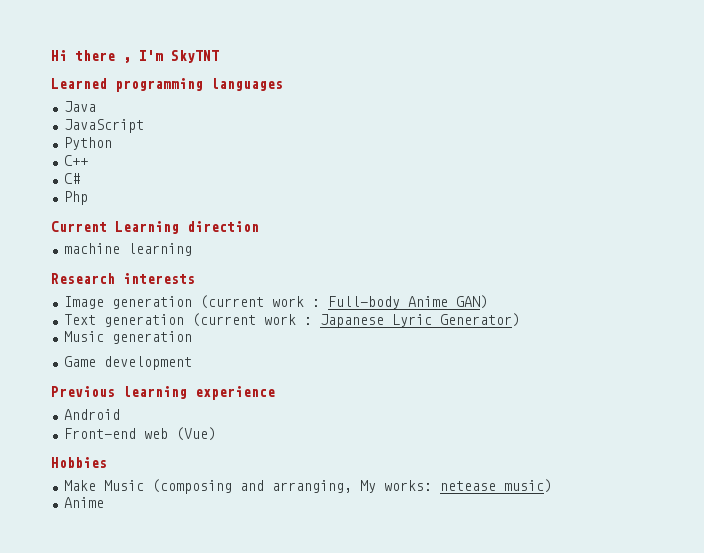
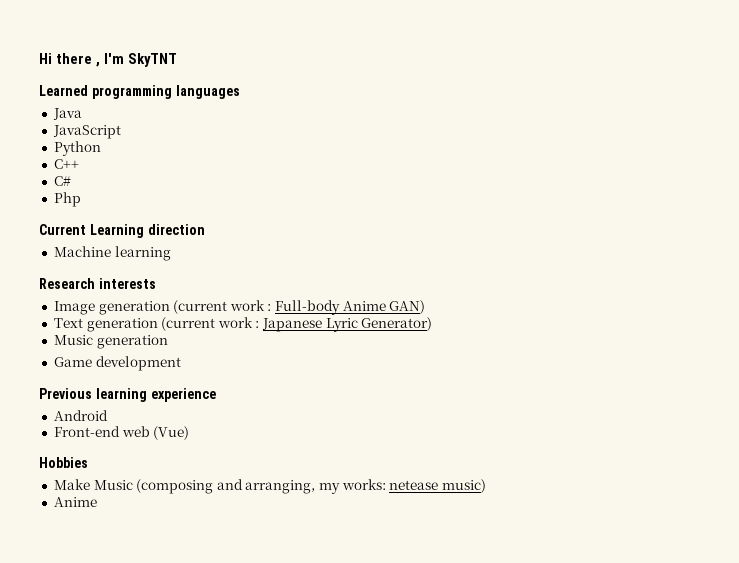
- machine learning
+ Machine learning
- Make Music (composing and arranging, My works: netease music)
+ Make Music (composing and arranging, my works: netease music)

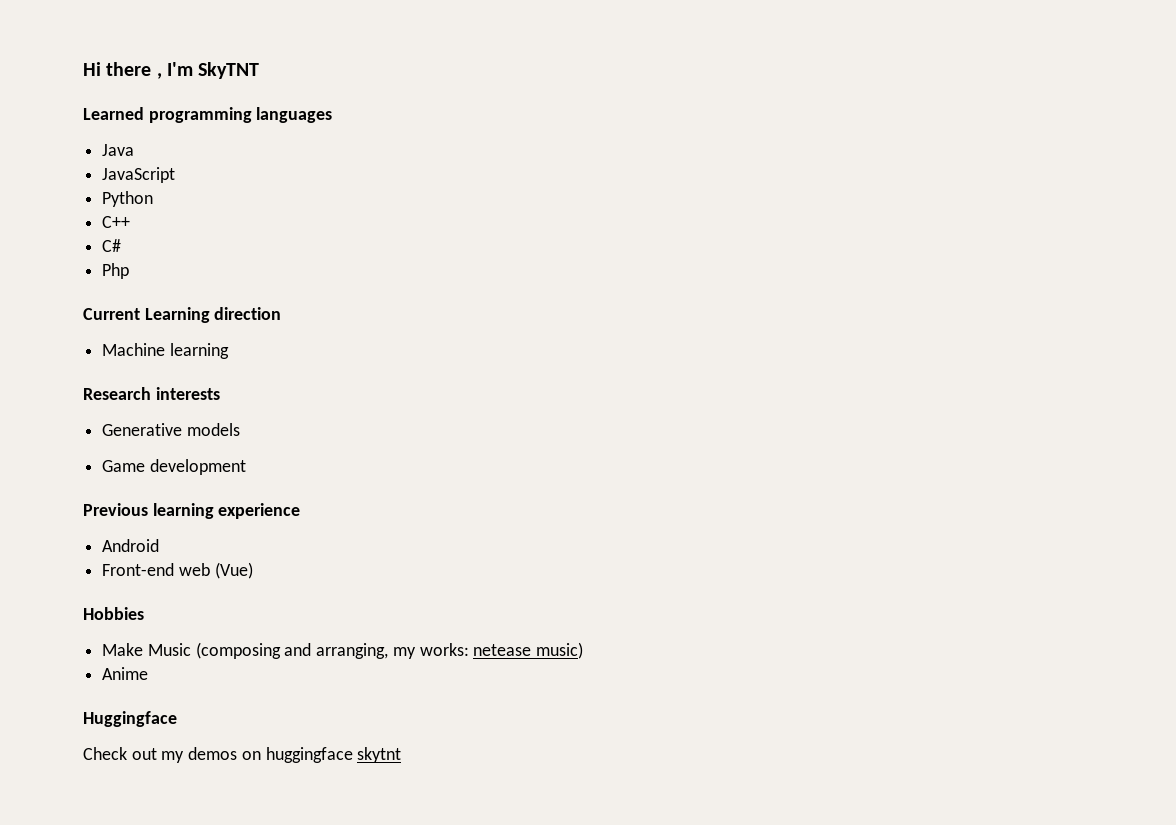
- Image generation (current work : Full-body Anime GAN)
- Text generation (current work : Japanese Lyric Generator)
- Music generation
+ Generative models
+ Huggingface
+ Check out my demos on huggingface skytnt

